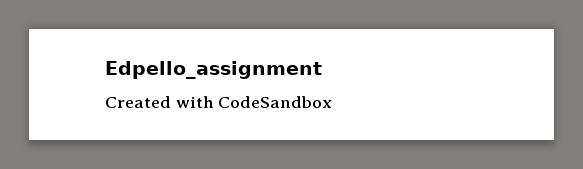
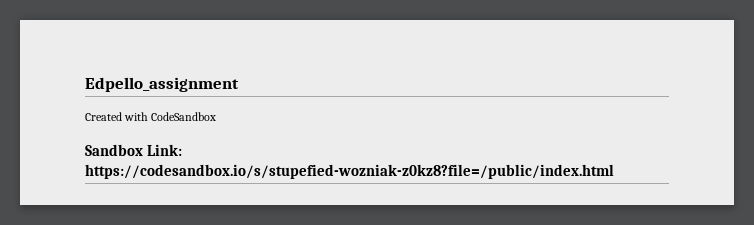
+ Sandbox Link: https://codesandbox.io/s/stupefied-wozniak-z0kz8?file=/public/index.html

